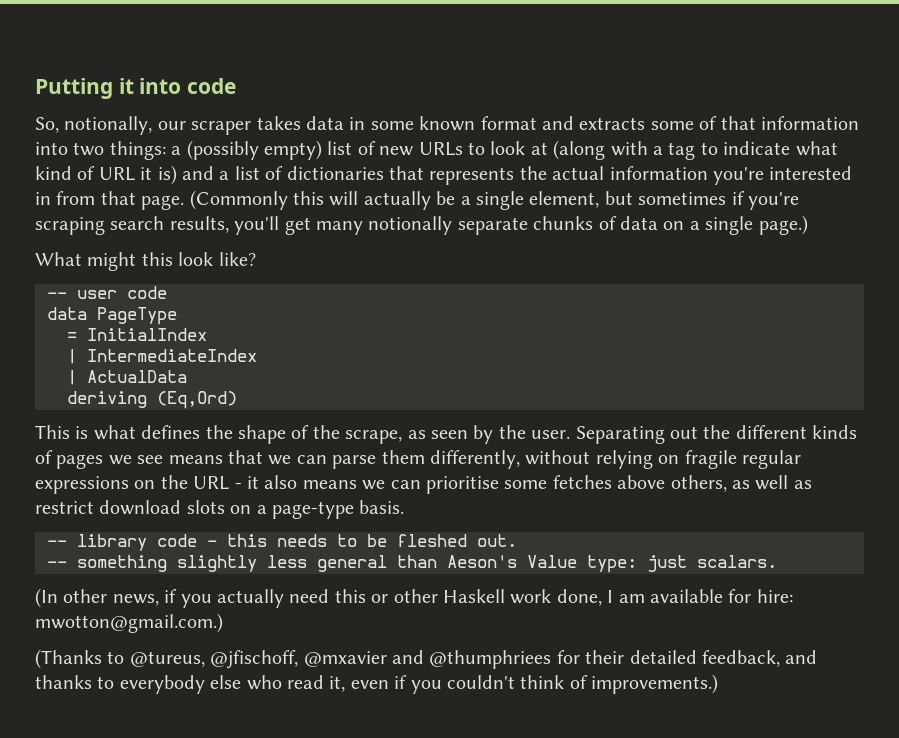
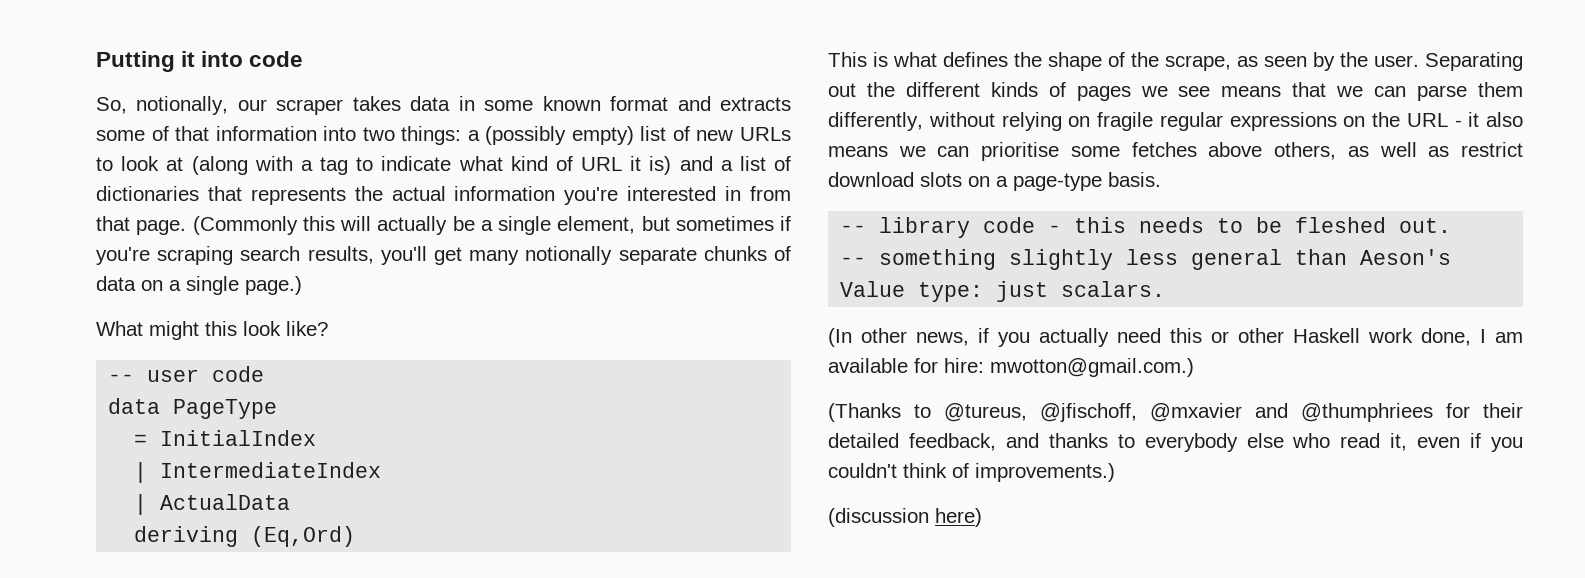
+ (discussion here)

